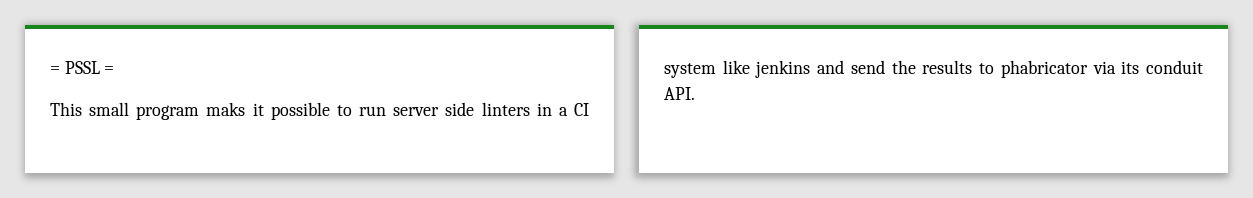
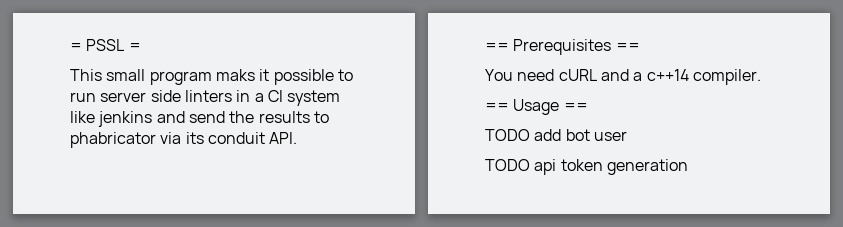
+ == Prerequisites ==
+ You need cURL and a c++14 compiler.
+ == Usage ==
+ TODO add bot user
+ TODO api token generation

